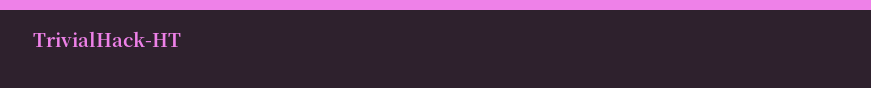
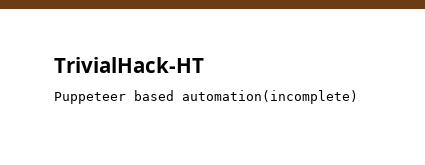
+ Puppeteer based automation(incomplete)

